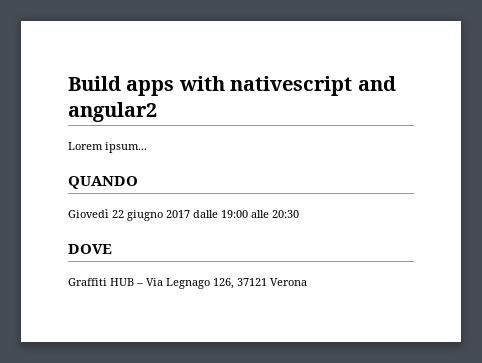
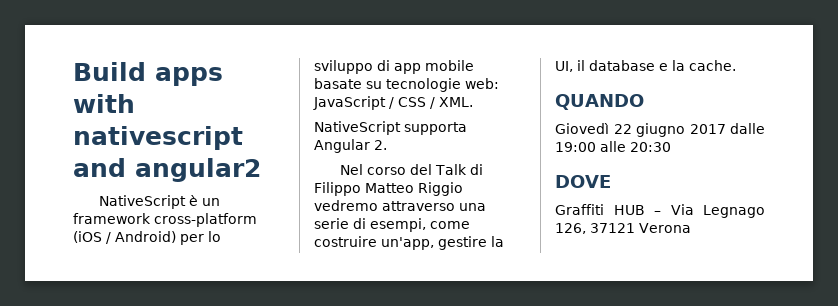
- Lorem ipsum...
+ NativeScript è un framework cross-platform (iOS / Android) per lo sviluppo di app mobile basate su tecnologie web: JavaScript / CSS / XML.
+ NativeScript supporta Angular 2.
+ Nel corso del Talk di Filippo Matteo Riggio vedremo attraverso una serie di esempi, come costruire un'app, gestire la UI, il database e la cache.

